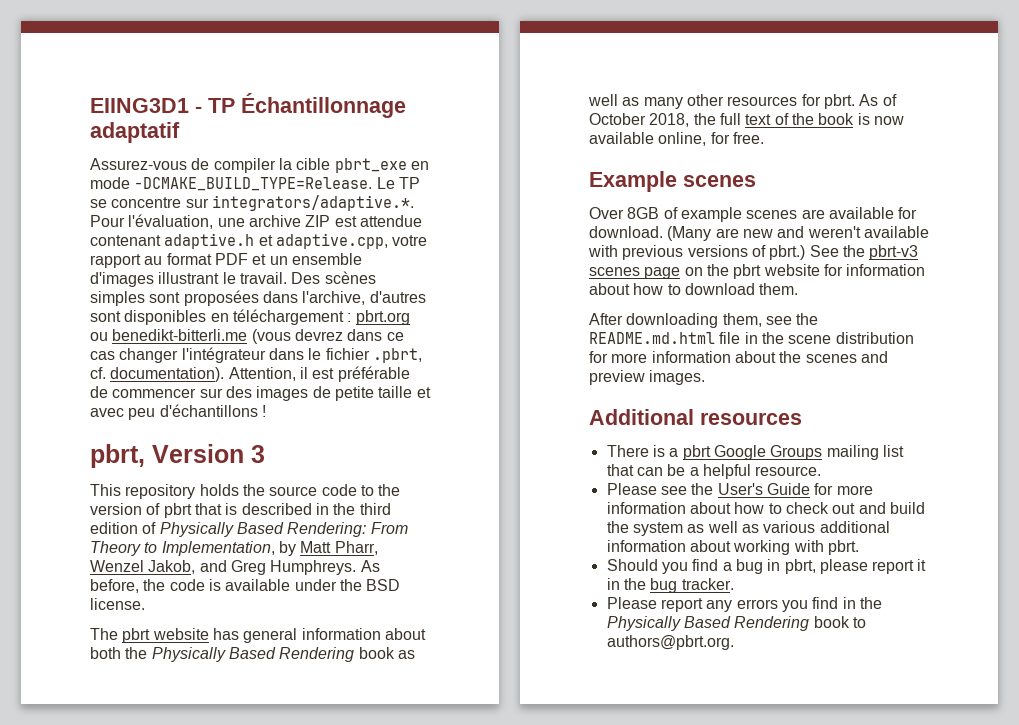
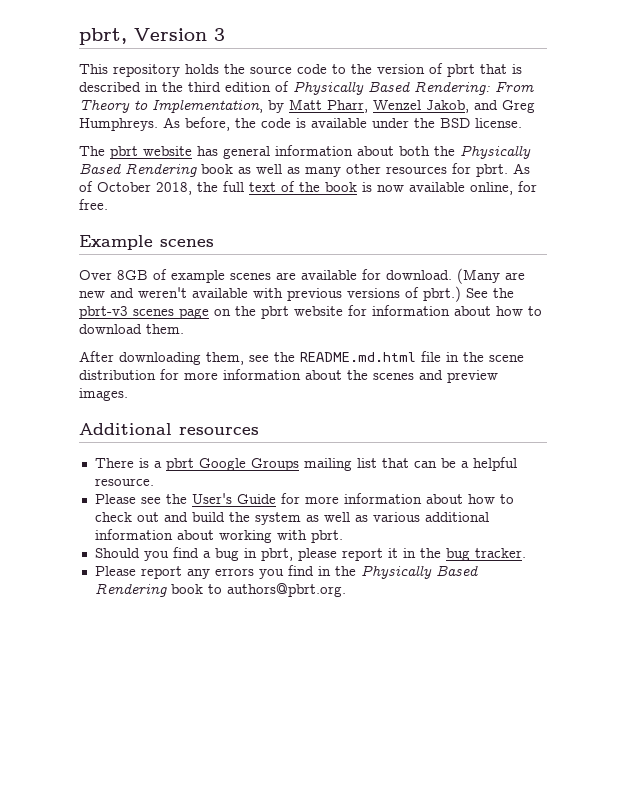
- EIING3D1 - TP Échantillonnage adaptatif
- Assurez-vous de compiler la cible pbrt_exe en mode -DCMAKE_BUILD_TYPE=Release. Le TP se concentre sur integrators/adaptive.*. Pour l'évaluation, une archive ZIP est attendue contenant adaptive.h et adaptive.cpp, votre rapport au format PDF et un ensemble d'images illustrant le travail. Des scènes simples sont proposées dans l'archive, d'autres sont disponibles en téléchargement : pbrt.org ou benedikt-bitterli.me (vous devrez dans ce cas changer l'intégrateur dans le fichier .pbrt, cf. documentation). Attention, il est préférable de commencer sur des images de petite taille et avec peu d'échantillons !

